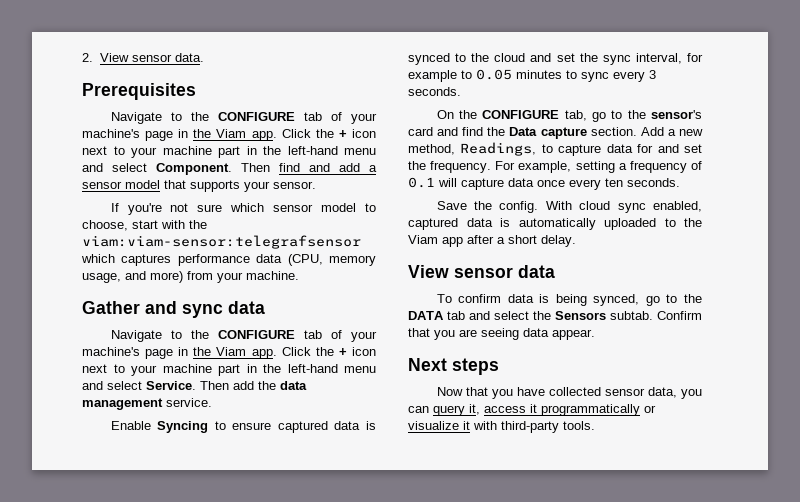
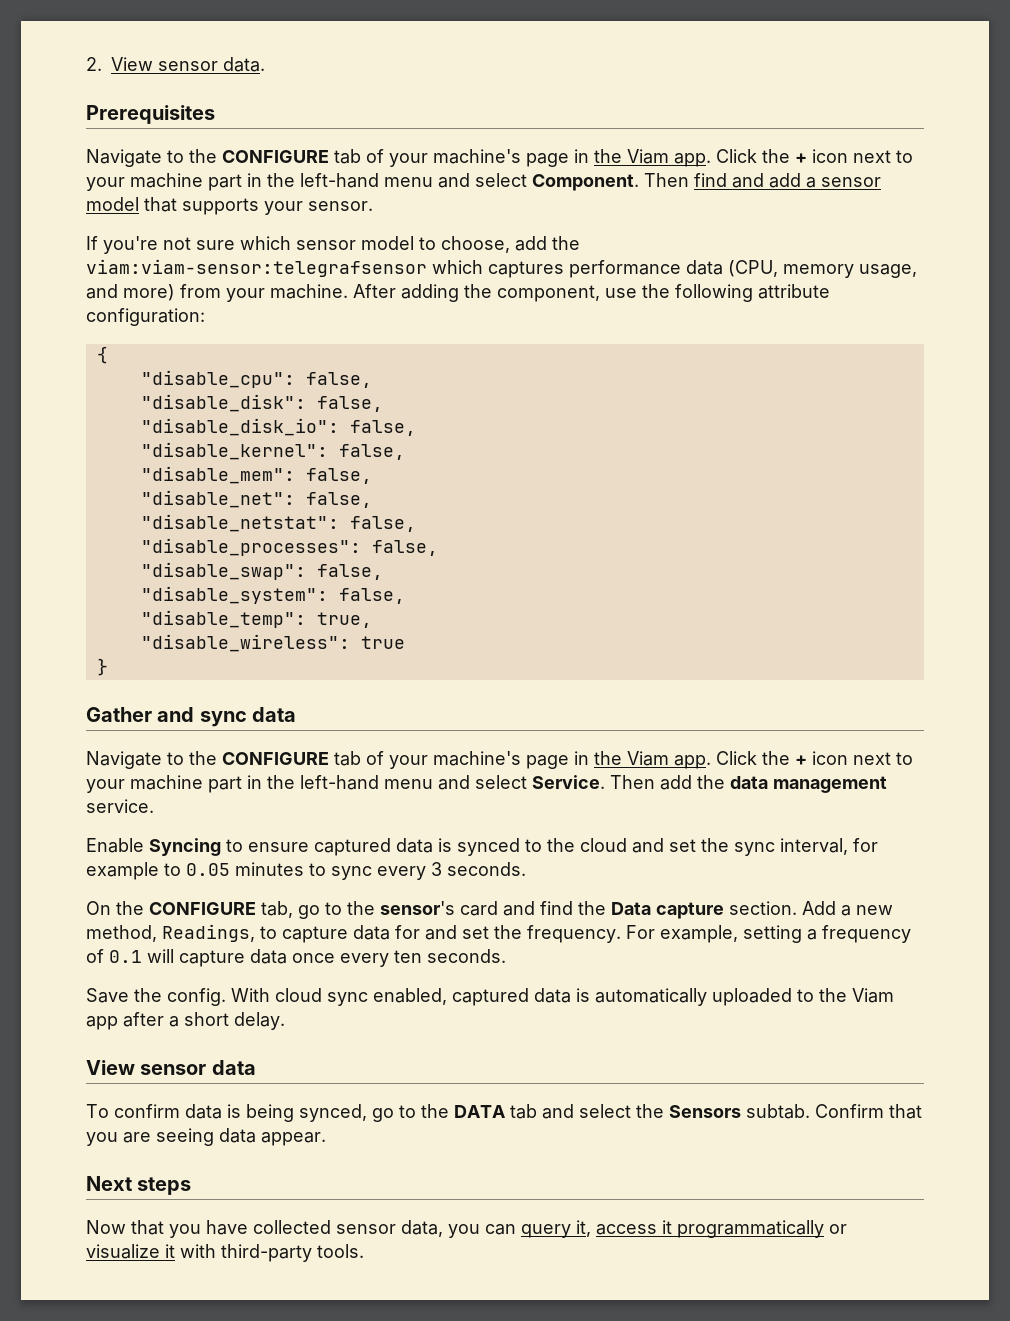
- If you're not sure which sensor model to choose, start with the viam:viam-sensor:telegrafsensor which captures performance data (CPU, memory usage, and more) from your machine.
+ If you're not sure which sensor model to choose, add the viam:viam-sensor:telegrafsensor which captures performance data (CPU, memory usage, and more) from your machine. After adding the component, use the following attribute configuration:
+ {
+ "disable_cpu": false,
+ "disable_disk": false,
+ "disable_disk_io": false,
+ "disable_kernel": false,
+ "disable_mem": false,
+ "disable_net": false,
+ "disable_netstat": false,
+ "disable_processes": false,
+ "disable_swap": false,
+ "disable_system": false,
+ "disable_temp": true,
+ "disable_wireless": true
+ }

